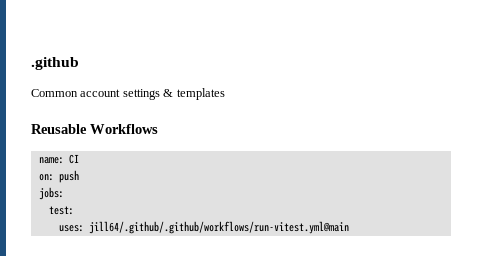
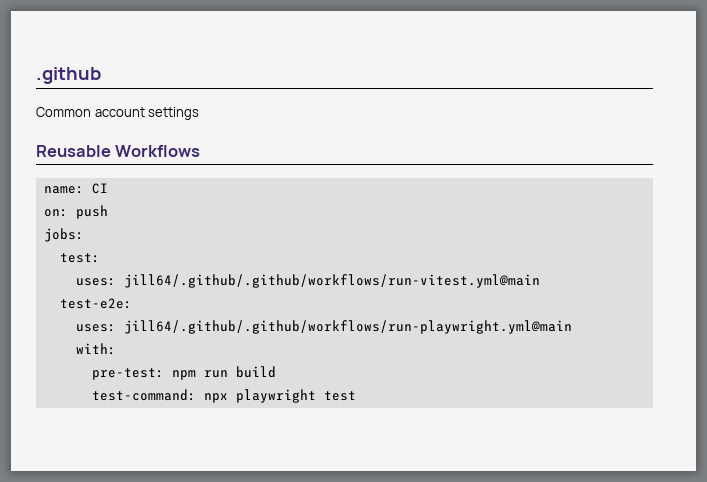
- Common account settings & templates
+ Common account settings
+ test-e2e:
+ uses: jill64/.github/.github/workflows/run-playwright.yml@main
+ with:
+ pre-test: npm run build
+ test-command: npx playwright test

